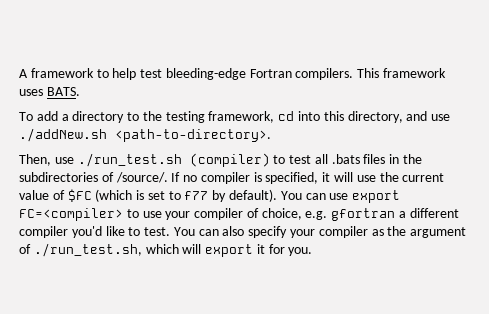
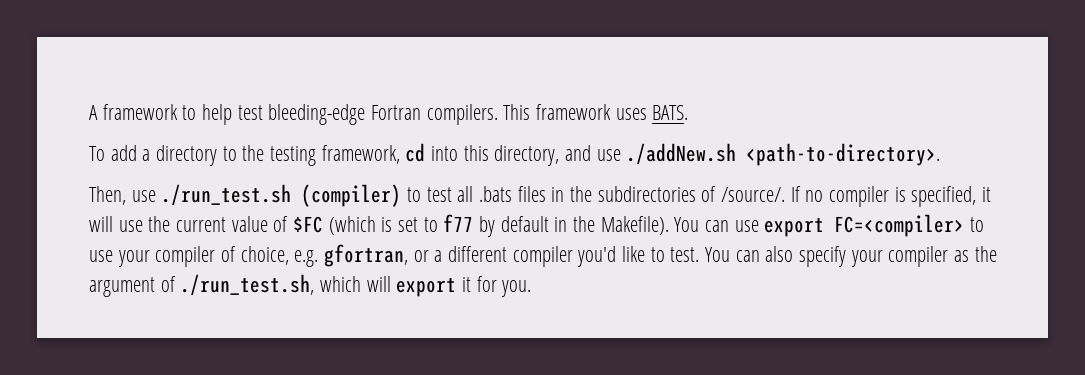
- If no compiler is specified, it will use the current value of $FC (which is set to f77 by default).
+ If no compiler is specified, it will use the current value of $FC (which is set to f77 by default in the Makefile).
- You can use export FC=<compiler> to use your compiler of choice, e.g. gfortran a different compiler you'd like to test.
+ You can use export FC=<compiler> to use your compiler of choice, e.g. gfortran, or a different compiler you'd like to test.

